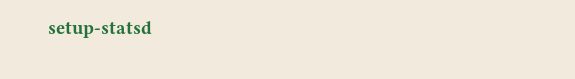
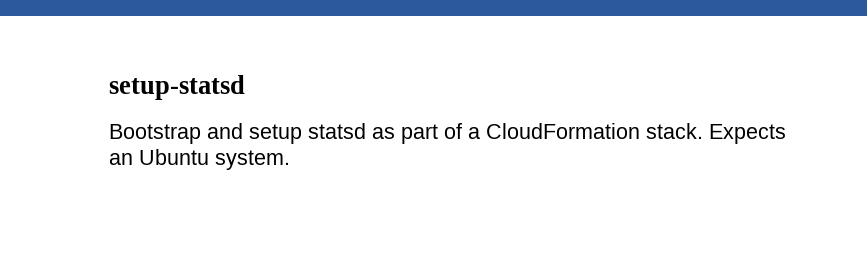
+ Bootstrap and setup statsd as part of a CloudFormation stack. Expects an Ubuntu system.

